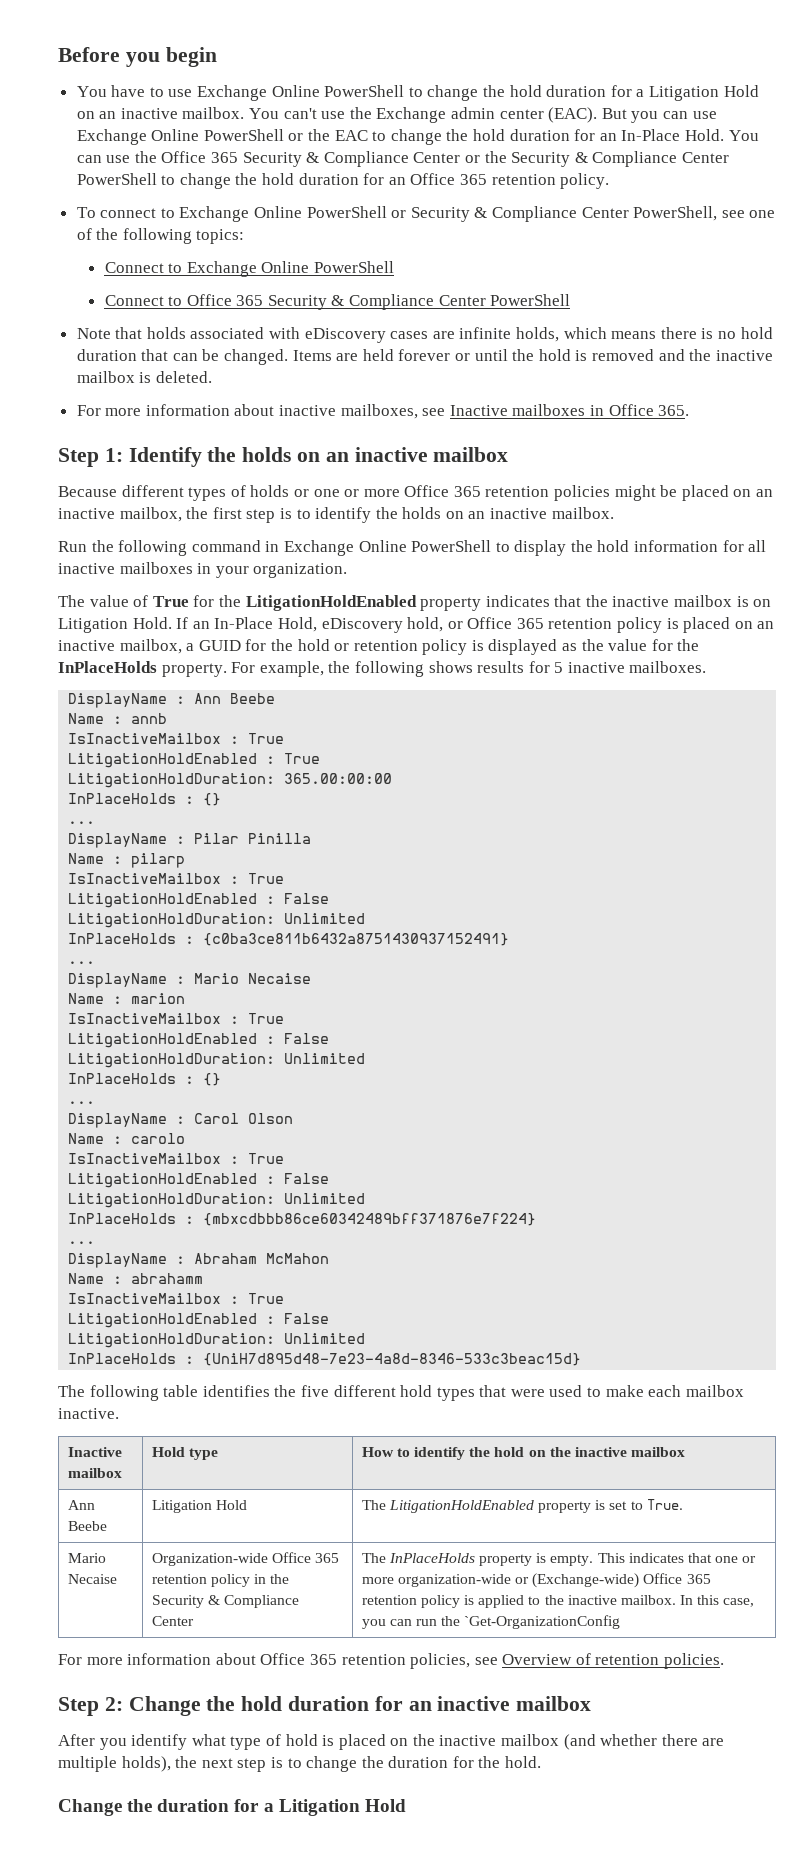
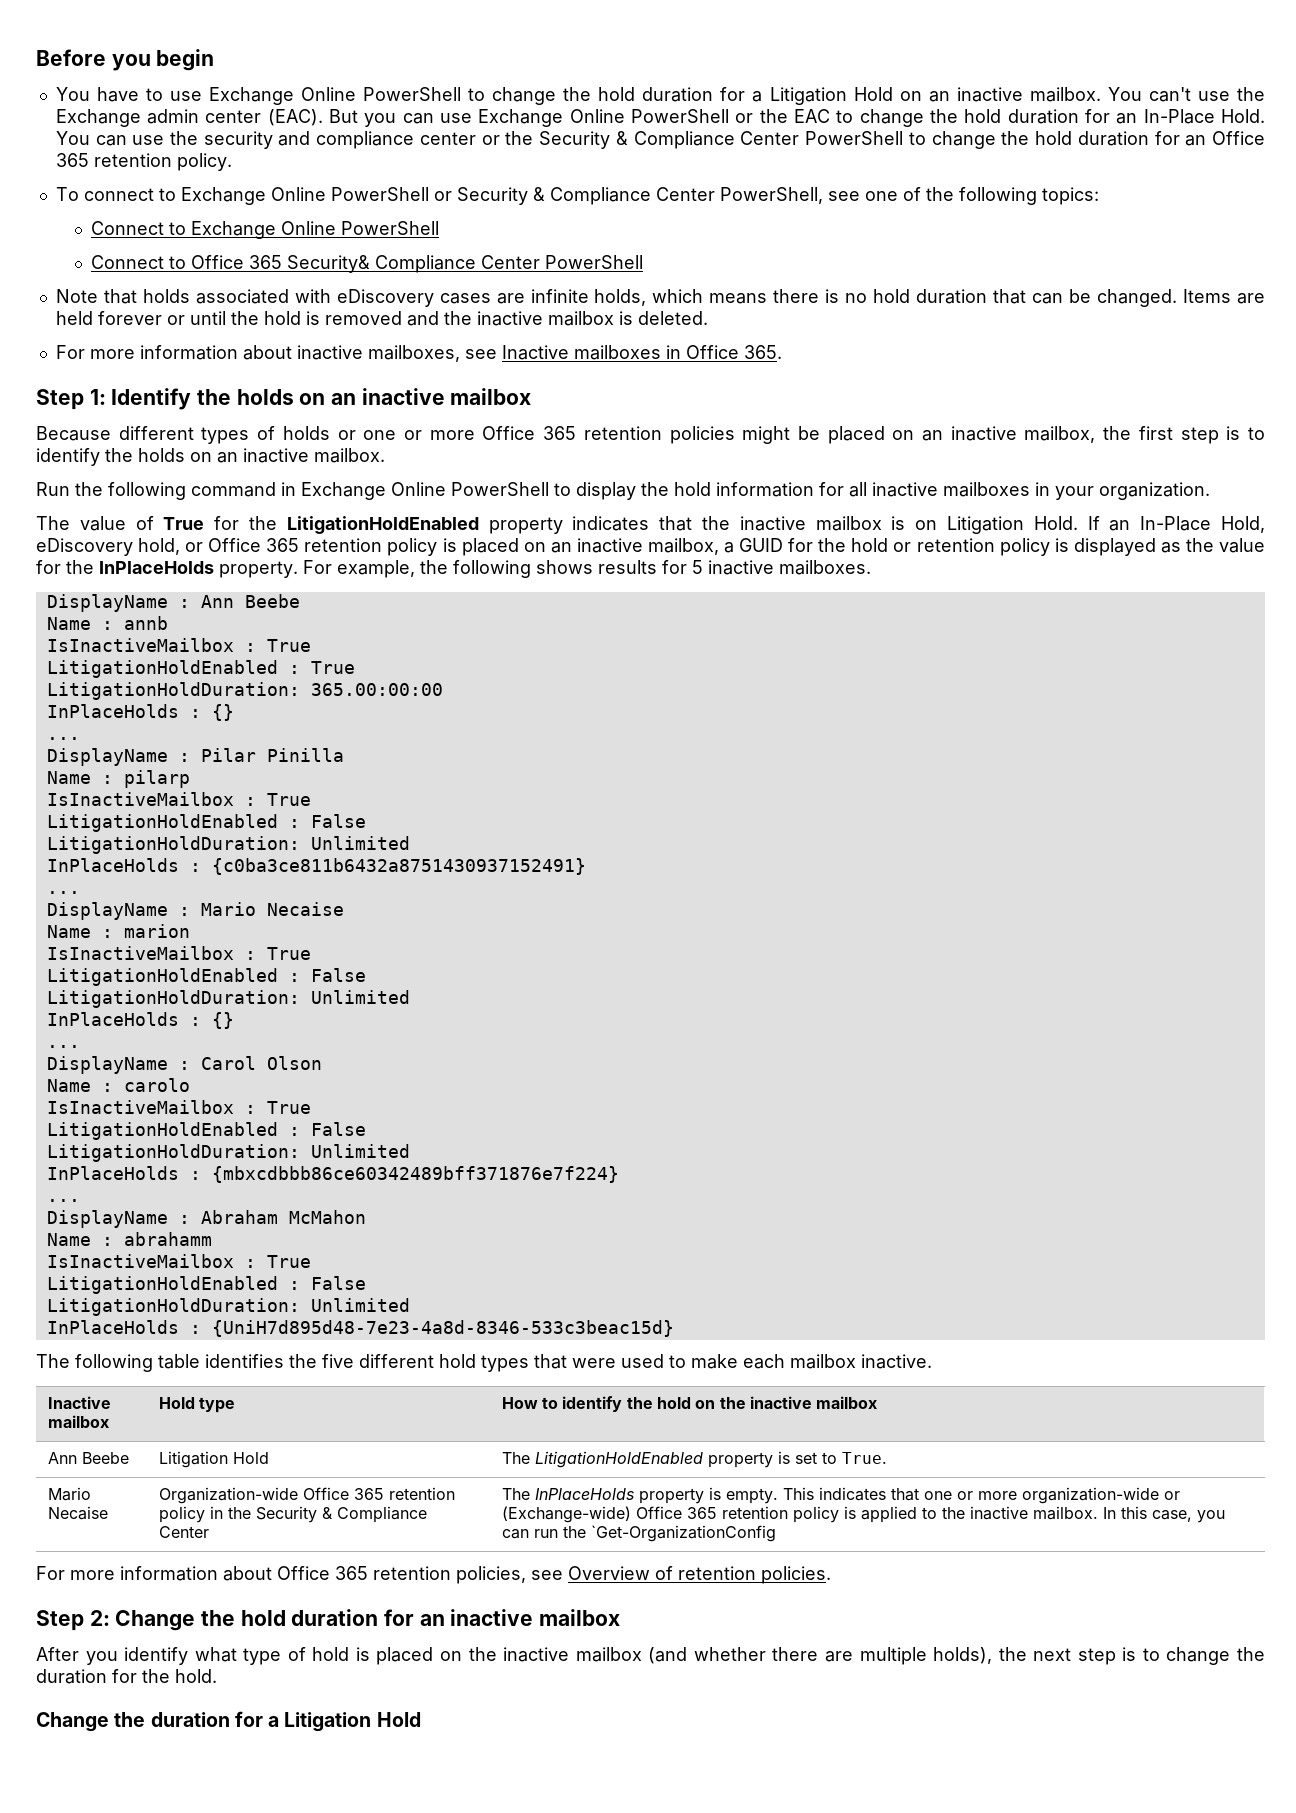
- You can use the Office 365 Security & Compliance Center or the Security & Compliance Center PowerShell to change the hold duration for an Office 365 retention policy.
+ You can use the security and compliance center or the Security & Compliance Center PowerShell to change the hold duration for an Office 365 retention policy.
- Connect to Office 365 Security & Compliance Center PowerShell
+ Connect to Office 365 Security& Compliance Center PowerShell

